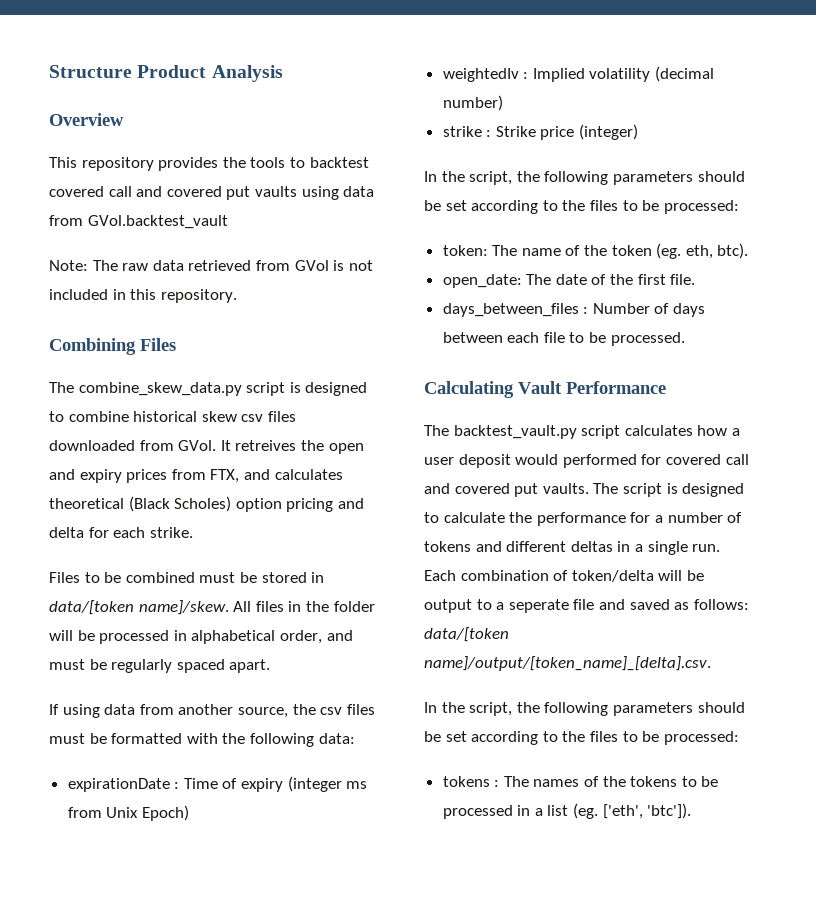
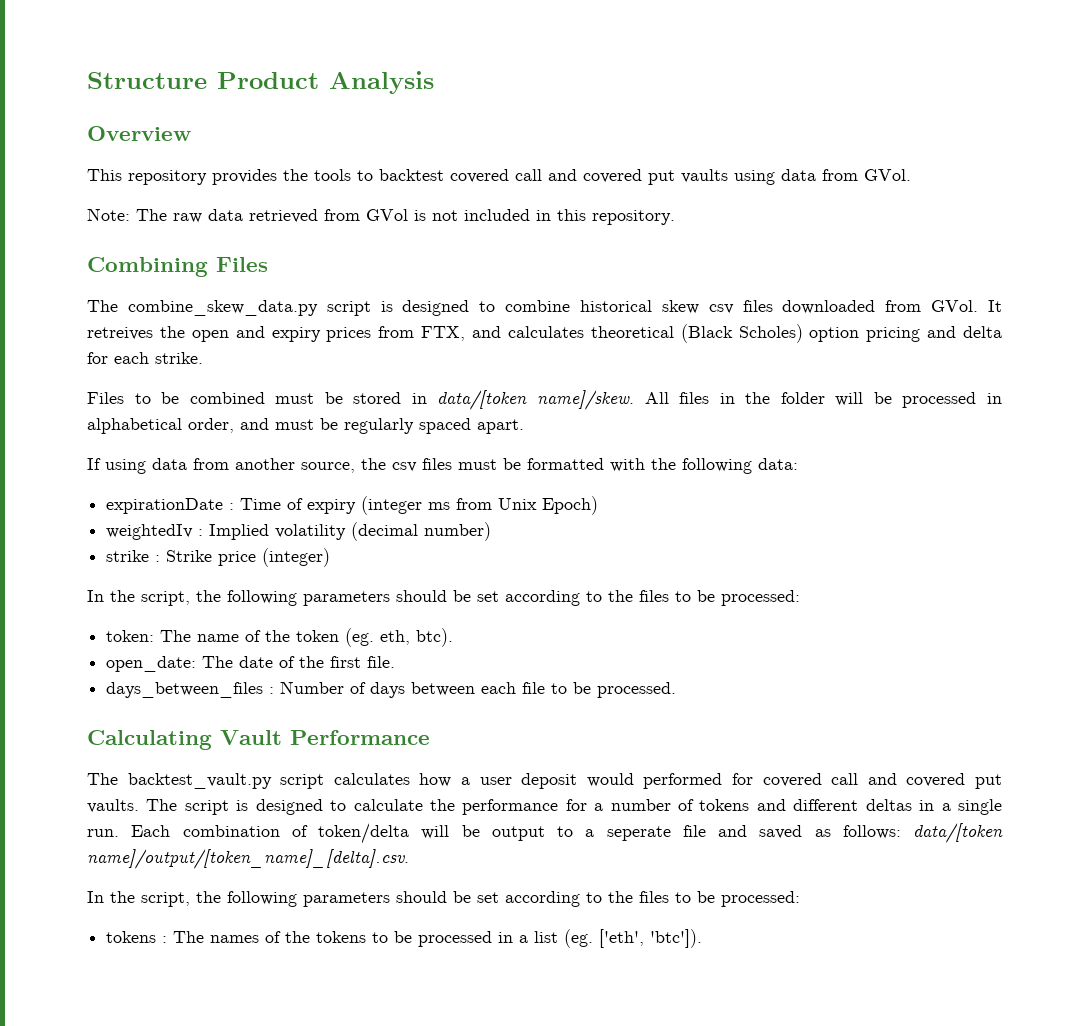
- This repository provides the tools to backtest covered call and covered put vaults using data from GVol.backtest_vault
+ This repository provides the tools to backtest covered call and covered put vaults using data from GVol.

